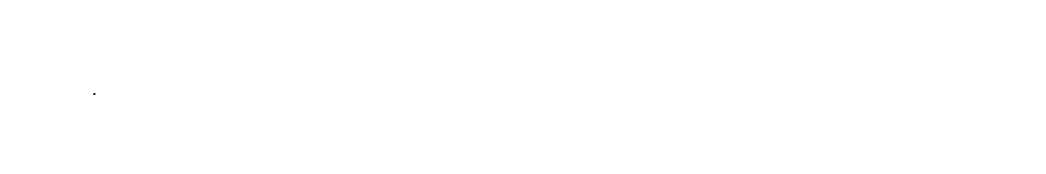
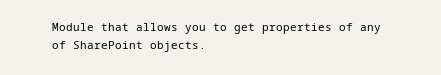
- .
+ Module that allows you to get properties of any of SharePoint objects.

